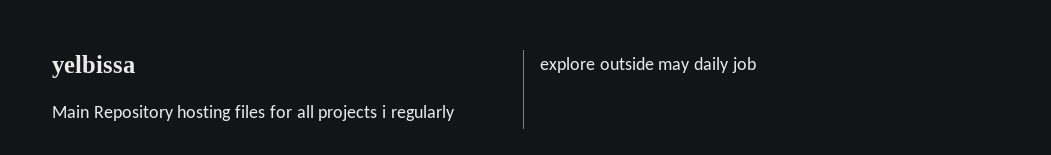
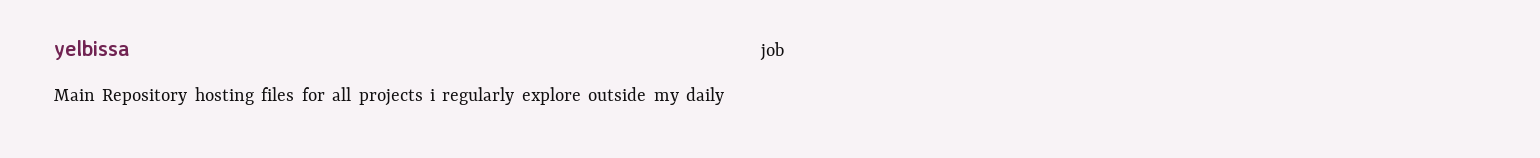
- Main Repository hosting files for all projects i regularly explore outside may daily job
+ Main Repository hosting files for all projects i regularly explore outside my daily job

